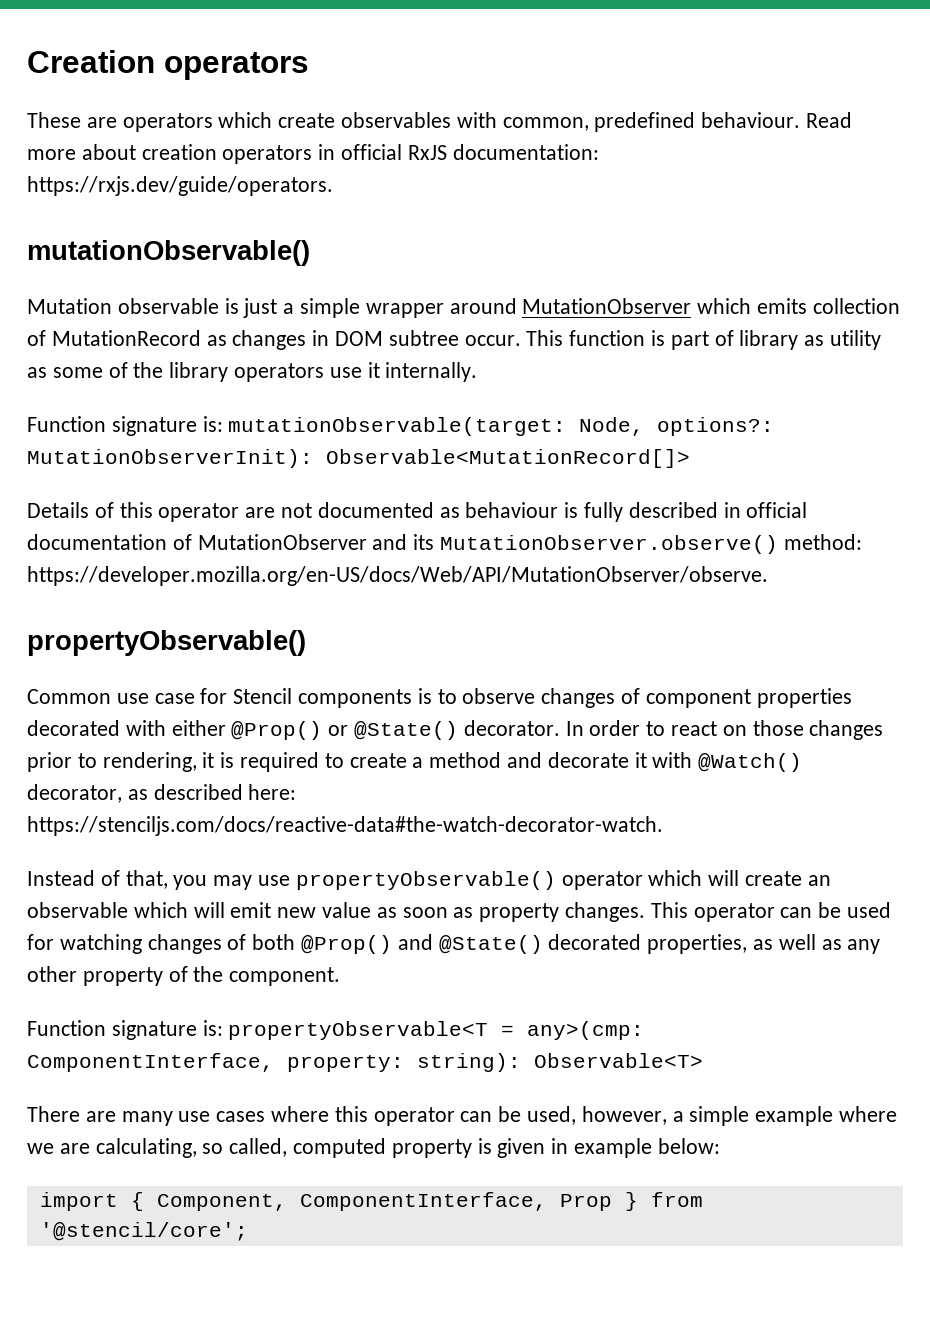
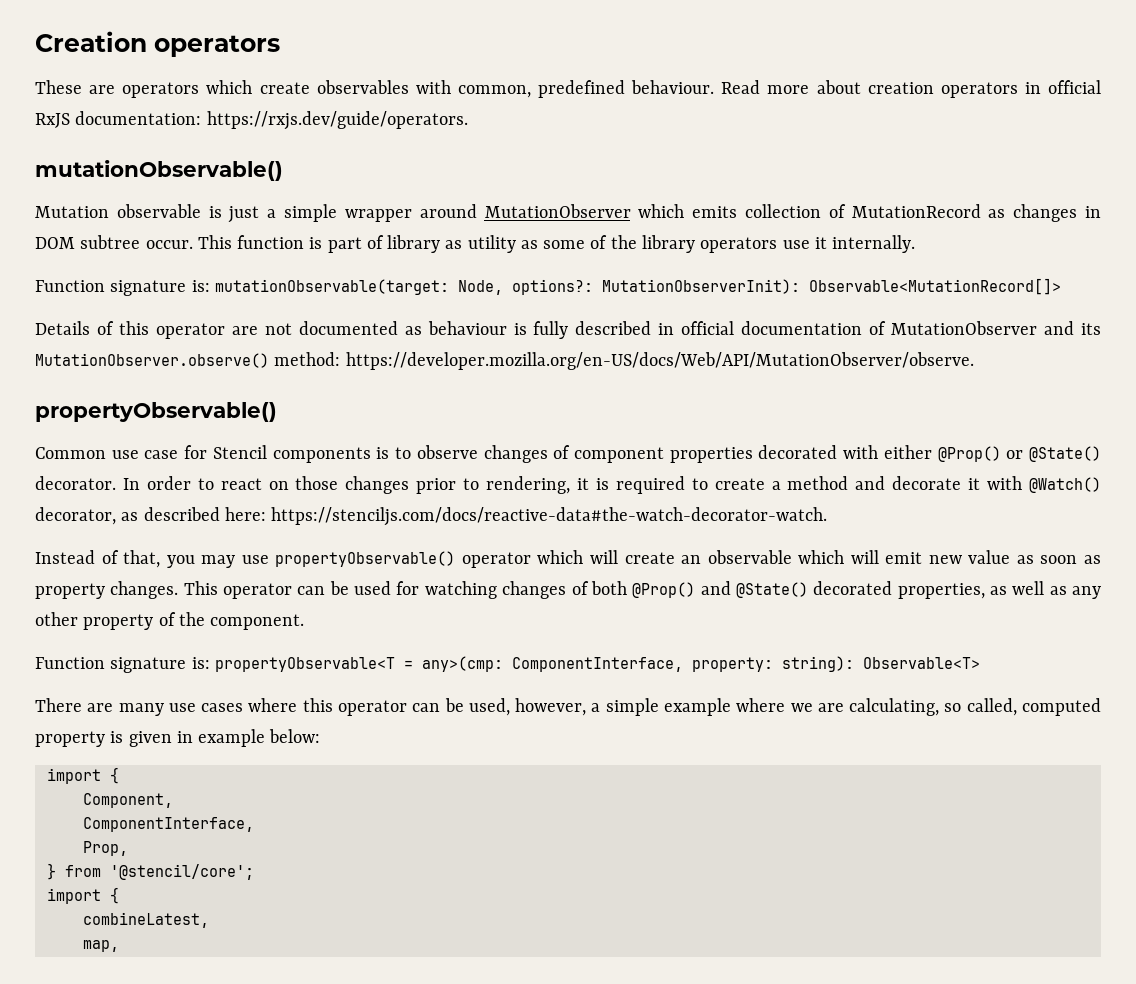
  There are many use cases where this operator can be used, however, a simple example where we are calculating, so called, computed property is given in example below:
- import { Component, ComponentInterface, Prop } from '@stencil/core';
+ import {
+ Component,
+ ComponentInterface,
+ Prop,
+ } from '@stencil/core';
+ import {
+ combineLatest,
+ map,

